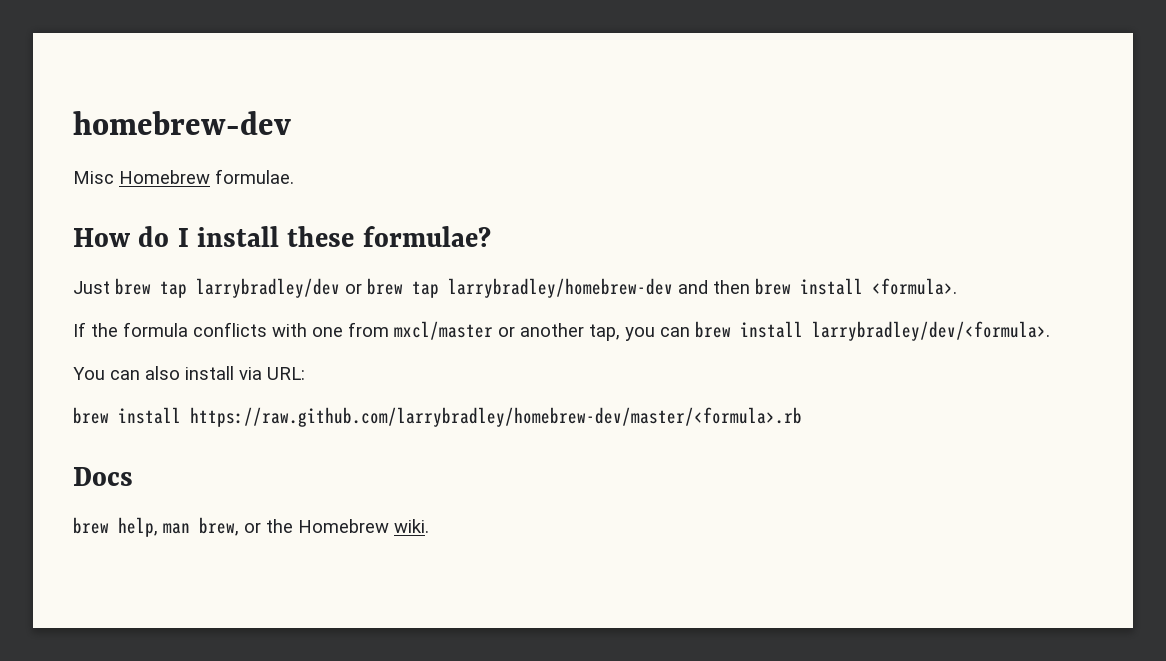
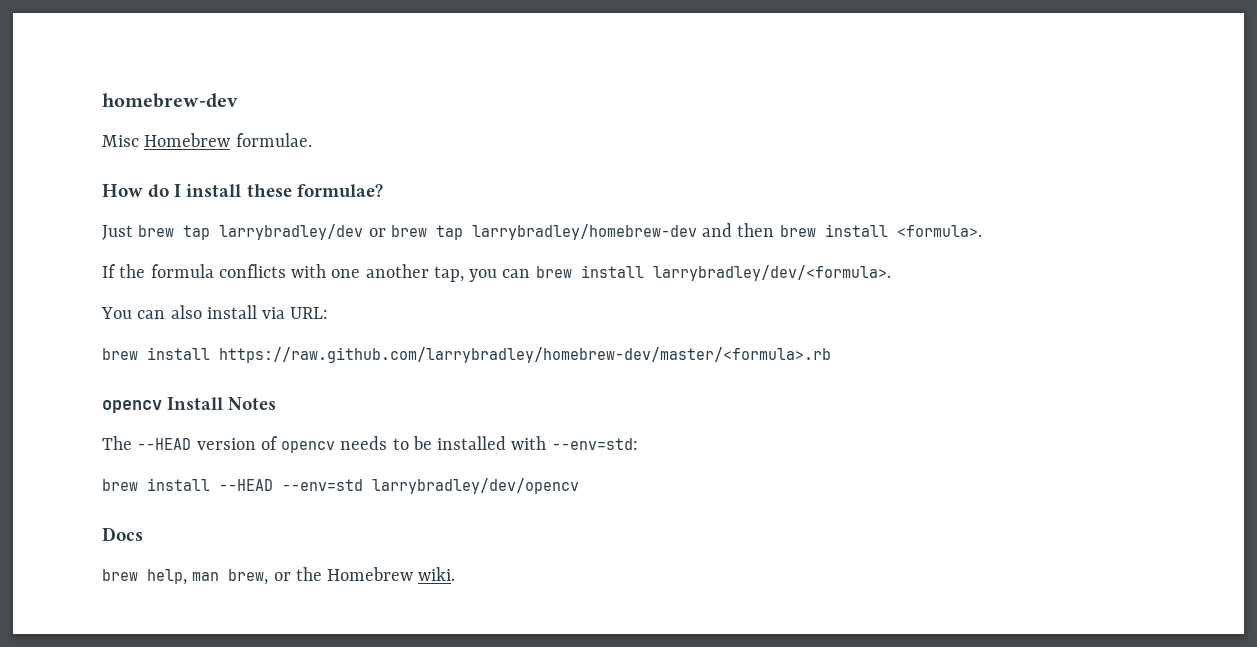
- If the formula conflicts with one from mxcl/master or another tap, you can brew install larrybradley/dev/<formula>.
+ If the formula conflicts with one another tap, you can brew install larrybradley/dev/<formula>.
+ opencv Install Notes
+ The --HEAD version of opencv needs to be installed with --env=std:
+ brew install --HEAD --env=std larrybradley/dev/opencv

